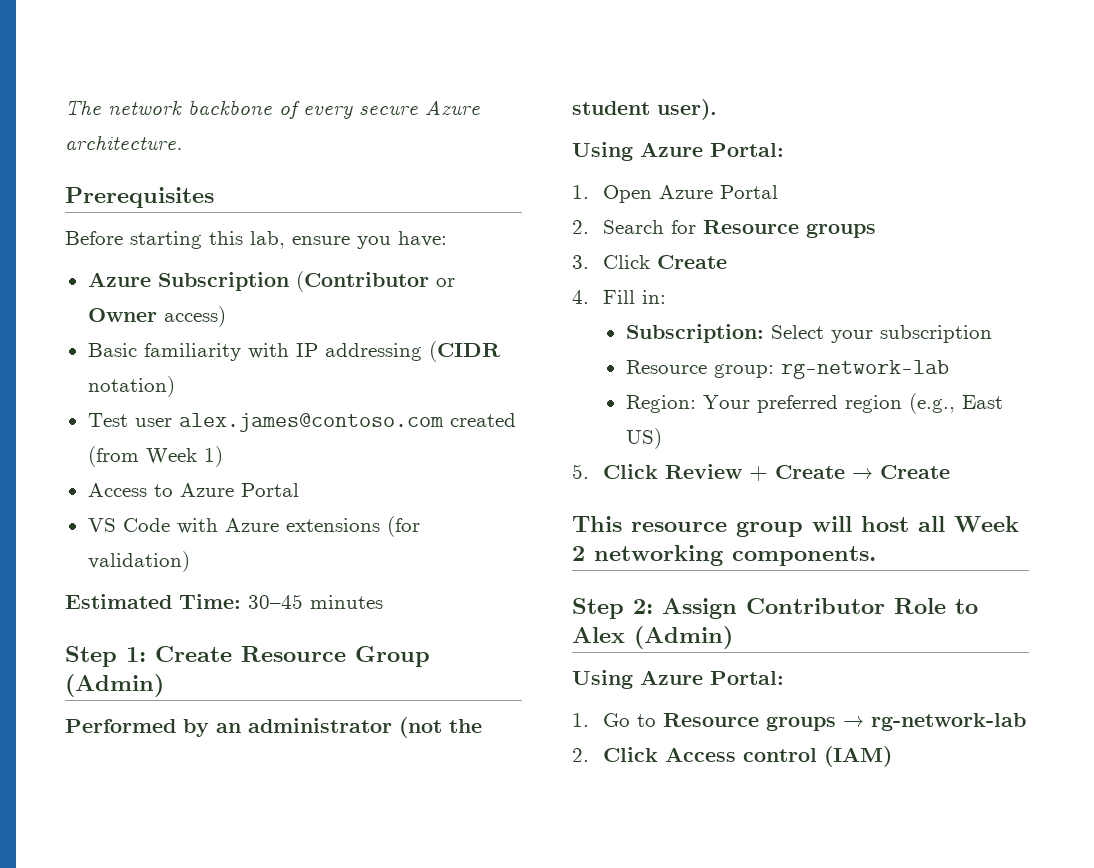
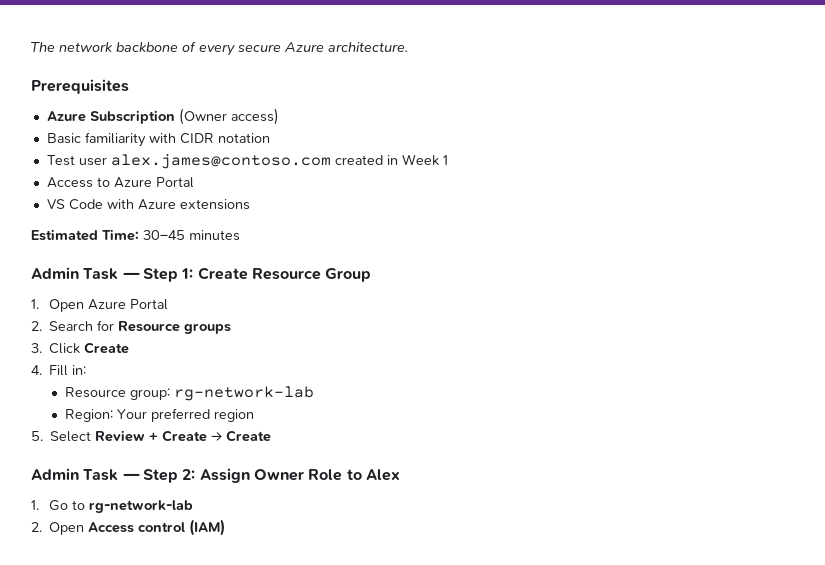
- Before starting this lab, ensure you have:
- Azure Subscription (Contributor or Owner access)
+ Azure Subscription (Owner access)
- Basic familiarity with IP addressing (CIDR notation)
+ Basic familiarity with CIDR notation
- Test user alex.james@contoso.com created (from Week 1)
+ Test user alex.james@contoso.com created in Week 1
- VS Code with Azure extensions (for validation)
+ VS Code with Azure extensions
- Step 1: Create Resource Group (Admin)
- Performed by an administrator (not the student user).
- Using Azure Portal:
+ Admin Task — Step 1: Create Resource Group
- Subscription: Select your subscription
- Region: Your preferred region (e.g., East US)
+ Region: Your preferred region
- 5. Click Review + Create → Create
+ 5. Select Review + Create → Create
- This resource group will host all Week 2 networking components.
- Step 2: Assign Contributor Role to Alex (Admin)
- Using Azure Portal:
+ Admin Task — Step 2: Assign Owner Role to Alex
- 1. Go to Resource groups → rg-network-lab
+ 1. Go to rg-network-lab
- 2. Click Access control (IAM)
+ 2. Open Access control (IAM)

